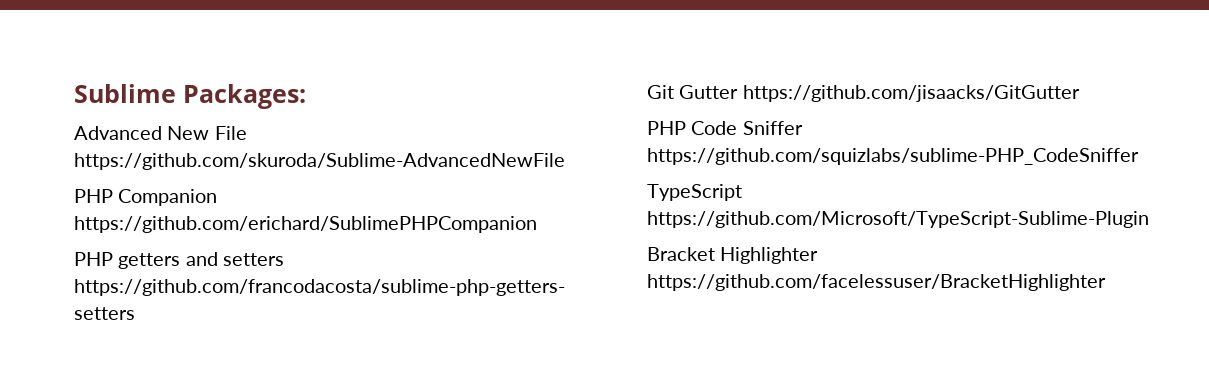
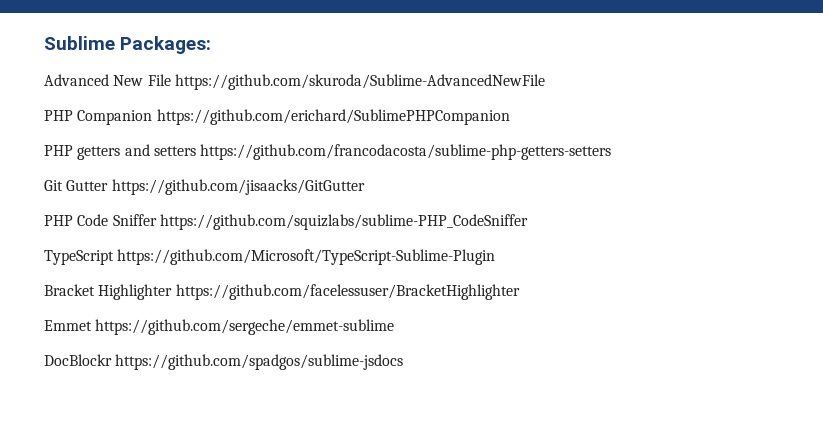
+ Emmet https://github.com/sergeche/emmet-sublime
+ DocBlockr https://github.com/spadgos/sublime-jsdocs

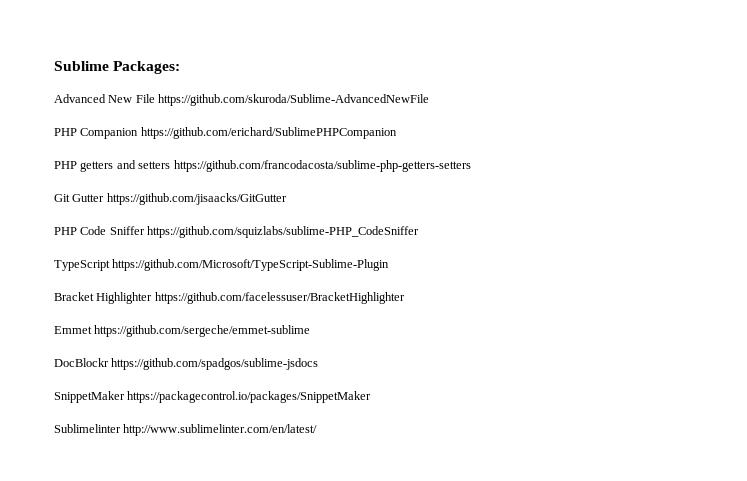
+ SnippetMaker https://packagecontrol.io/packages/SnippetMaker
+ Sublimelinter http://www.sublimelinter.com/en/latest/

